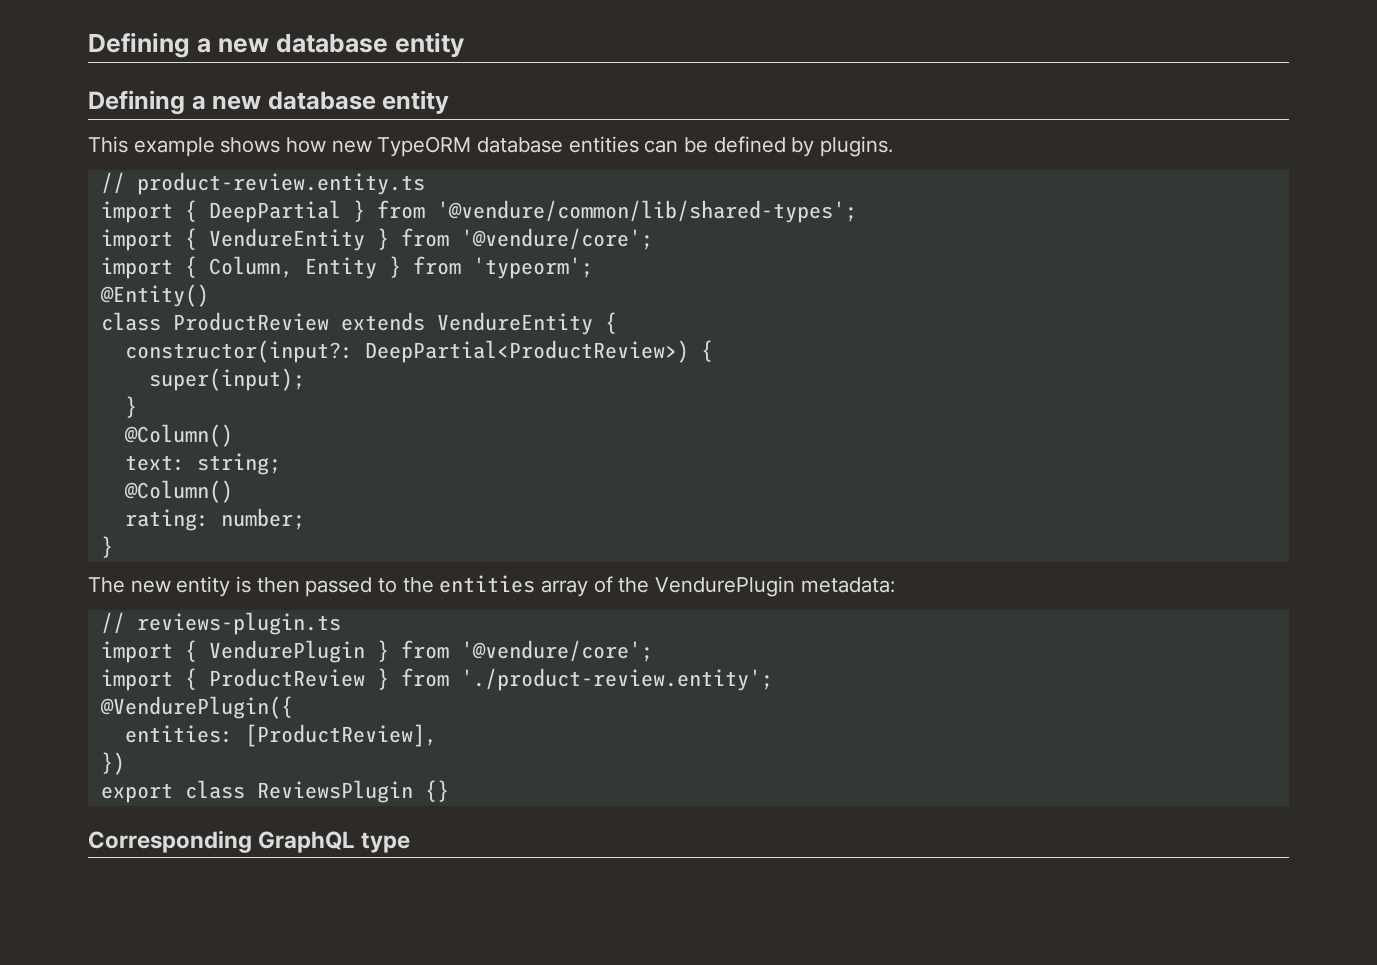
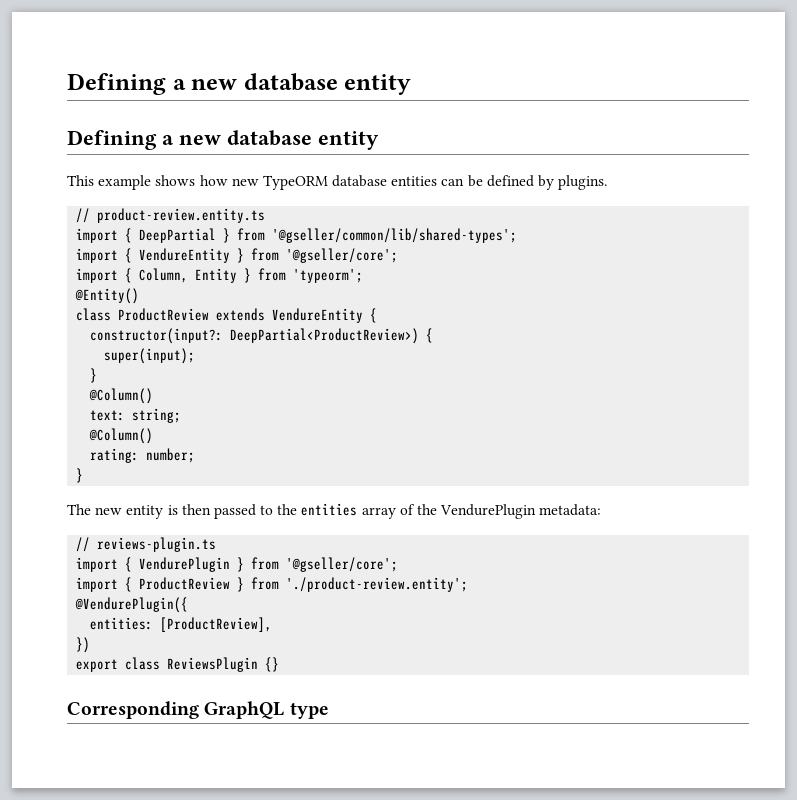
- import { DeepPartial } from '@vendure/common/lib/shared-types';
+ import { DeepPartial } from '@gseller/common/lib/shared-types';
- import { VendureEntity } from '@vendure/core';
+ import { VendureEntity } from '@gseller/core';
- import { VendurePlugin } from '@vendure/core';
+ import { VendurePlugin } from '@gseller/core';

